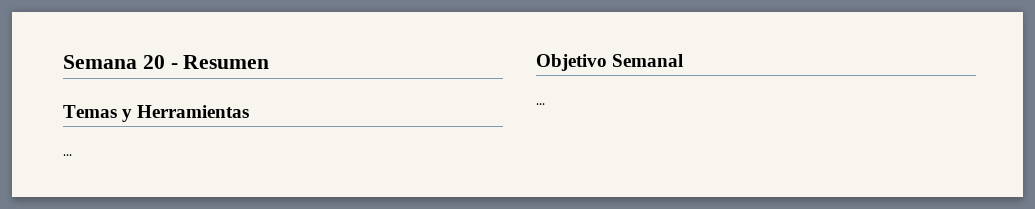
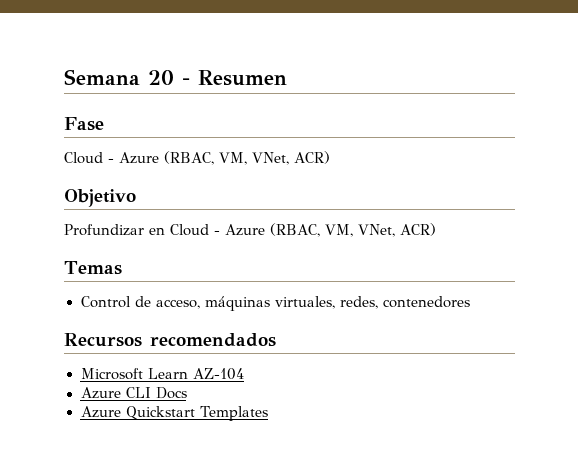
- Temas y Herramientas
- ...
- Objetivo Semanal
- ...
+ Fase
+ Cloud - Azure (RBAC, VM, VNet, ACR)
+ Objetivo
+ Profundizar en Cloud - Azure (RBAC, VM, VNet, ACR)
+ Temas
+ Control de acceso, máquinas virtuales, redes, contenedores
+ Recursos recomendados
+ Microsoft Learn AZ-104
+ Azure CLI Docs
+ Azure Quickstart Templates

